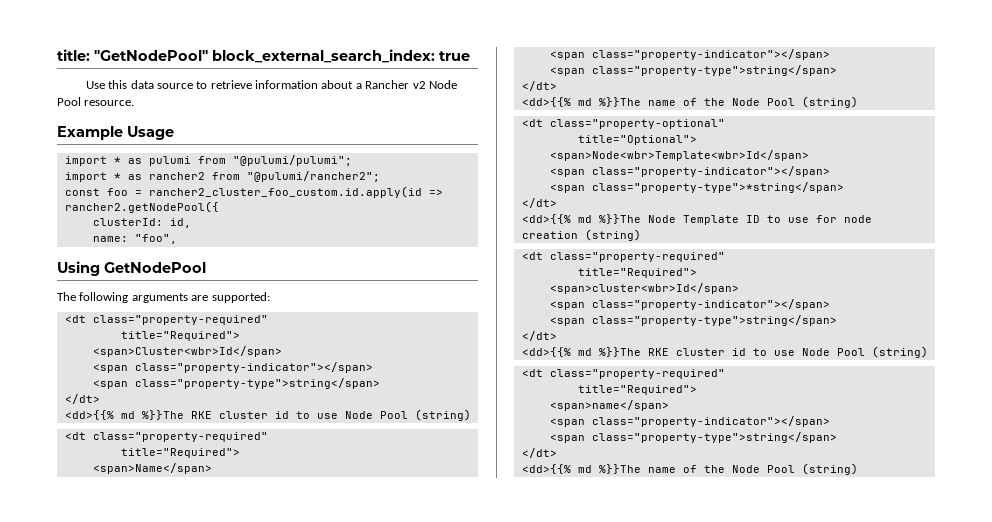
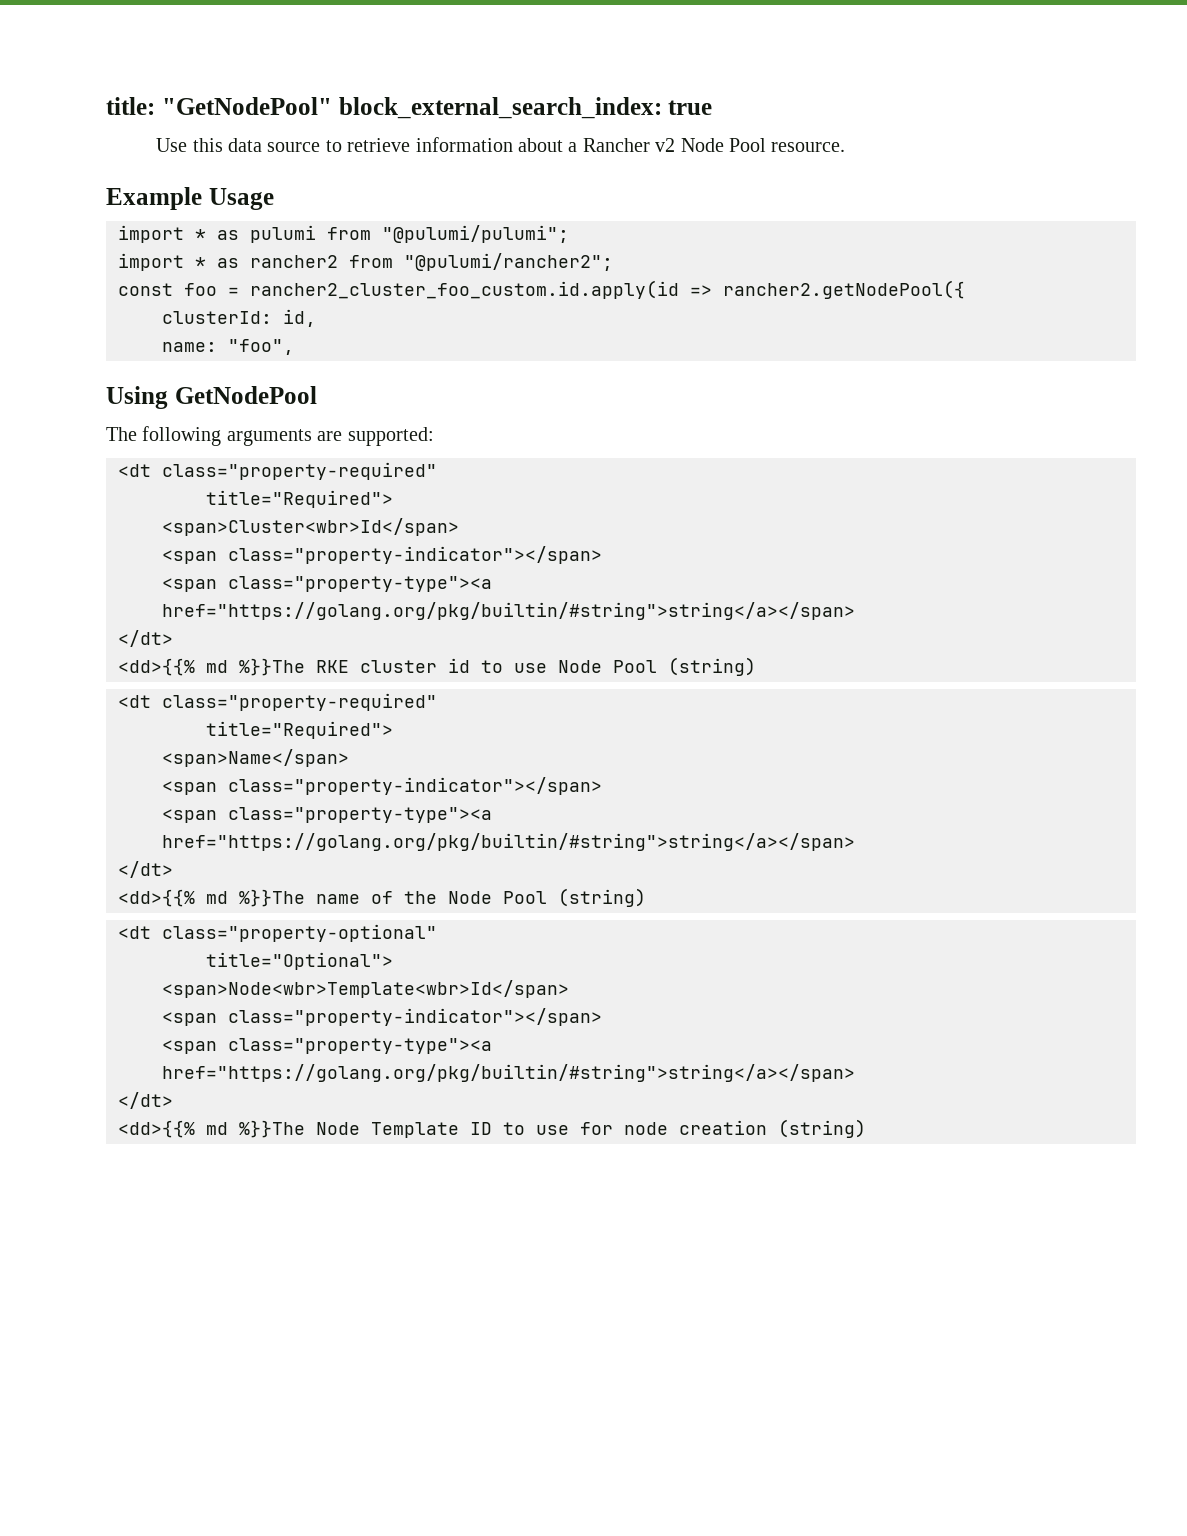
  <span>Cluster<wbr>Id</span>
  <span class="property-indicator"></span>
- <span class="property-type">string</span>
+ <span class="property-type"><a href="https://golang.org/pkg/builtin/#string">string</a></span>
  <span>Name</span>
  <span class="property-indicator"></span>
- <span class="property-type">string</span>
+ <span class="property-type"><a href="https://golang.org/pkg/builtin/#string">string</a></span>
  <span>Node<wbr>Template<wbr>Id</span>
  <span class="property-indicator"></span>
- <span class="property-type">*string</span>
+ <span class="property-type"><a href="https://golang.org/pkg/builtin/#string">string</a></span>
  <dd>{{% md %}}The Node Template ID to use for node creation (string)
- <dt class="property-required"
- title="Required">
- <span>cluster<wbr>Id</span>
- <span class="property-indicator"></span>
- <span class="property-type">string</span>
- </dt>
- <dd>{{% md %}}The RKE cluster id to use Node Pool (string)
- <dt class="property-required"
- title="Required">
- <span>name</span>
- <span class="property-indicator"></span>
- <span class="property-type">string</span>
- </dt>
- <dd>{{% md %}}The name of the Node Pool (string)

